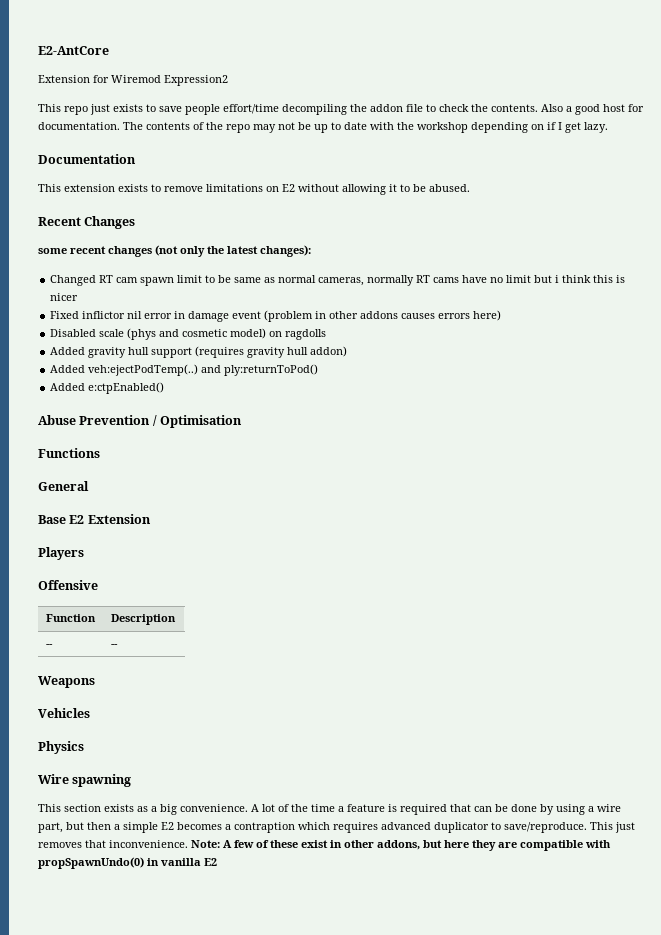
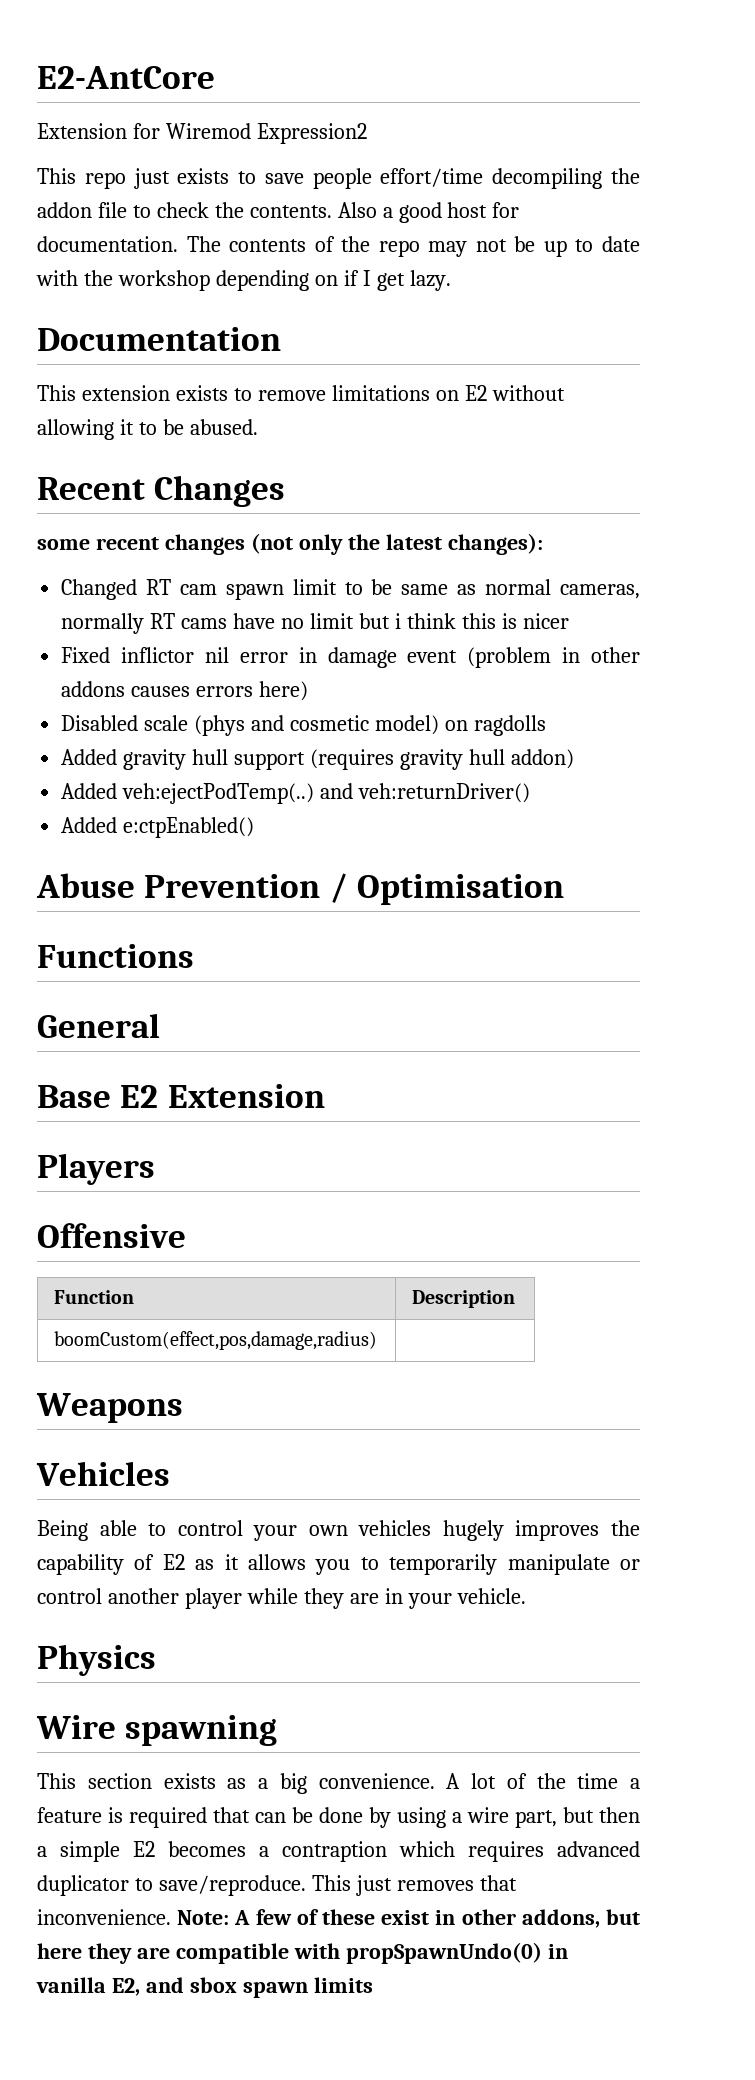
- Added veh:ejectPodTemp(..) and ply:returnToPod()
+ Added veh:ejectPodTemp(..) and veh:returnDriver()
- -- | --
+ boomCustom(effect,pos,damage,radius) |
+ Being able to control your own vehicles hugely improves the capability of E2 as it allows you to temporarily manipulate or control another player while they are in your vehicle.
- Note: A few of these exist in other addons, but here they are compatible with propSpawnUndo(0) in vanilla E2
+ Note: A few of these exist in other addons, but here they are compatible with propSpawnUndo(0) in vanilla E2, and sbox spawn limits

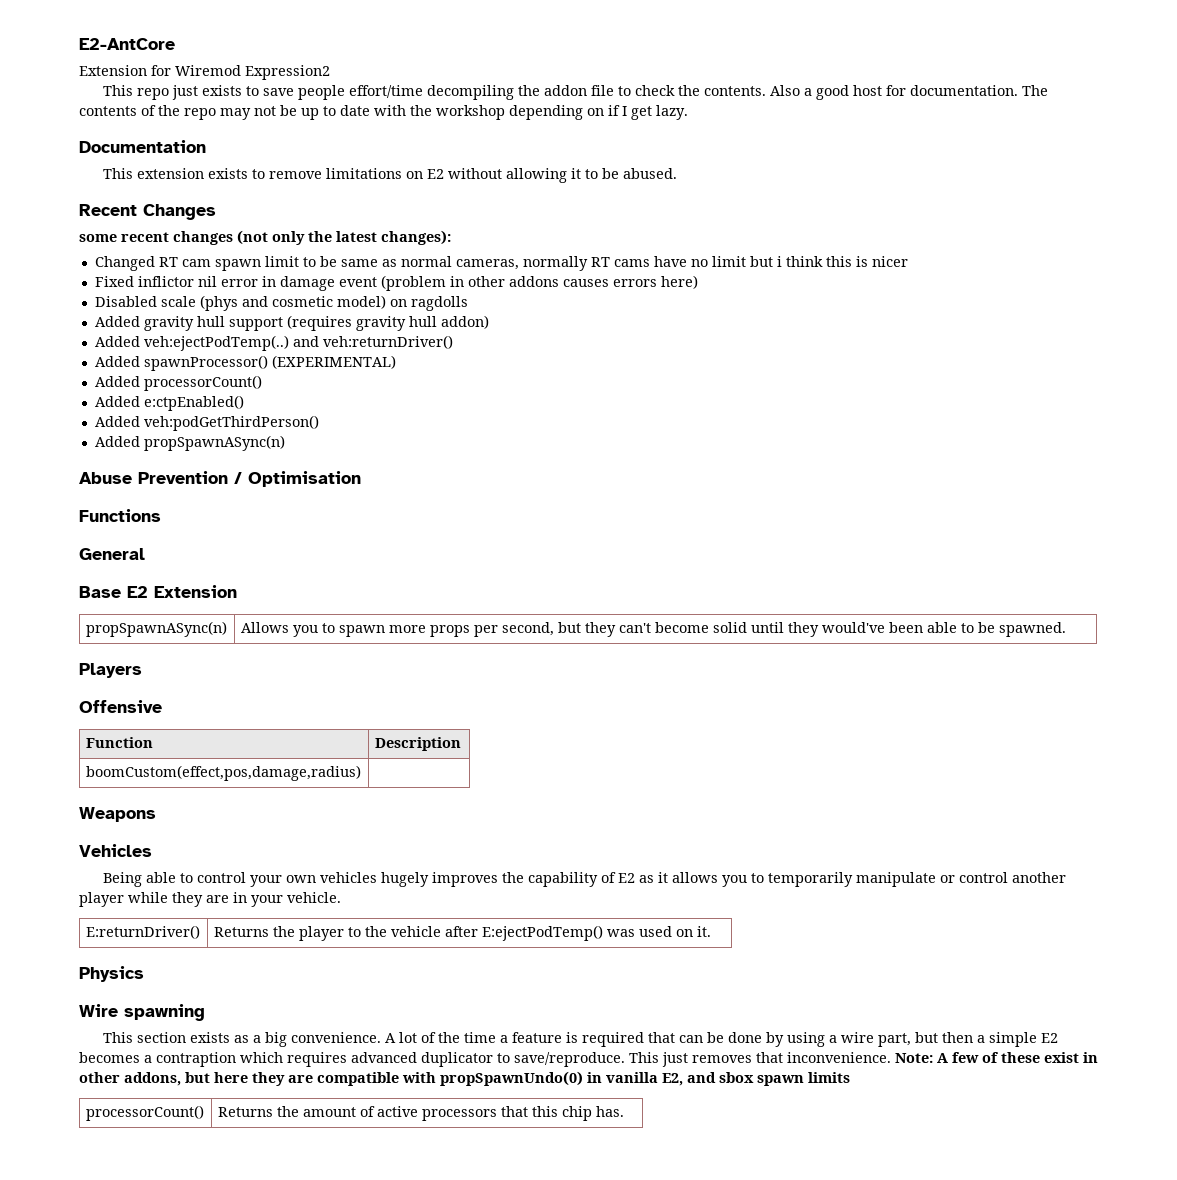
+ Added spawnProcessor() (EXPERIMENTAL)
+ Added processorCount()
  Added e:ctpEnabled()
+ Added veh:podGetThirdPerson()
+ Added propSpawnASync(n)
+ propSpawnASync(n) | Allows you to spawn more props per second, but they can't become solid until they would've been able to be spawned.
+ E:returnDriver() | Returns the player to the vehicle after E:ejectPodTemp() was used on it.
+ processorCount() | Returns the amount of active processors that this chip has.

